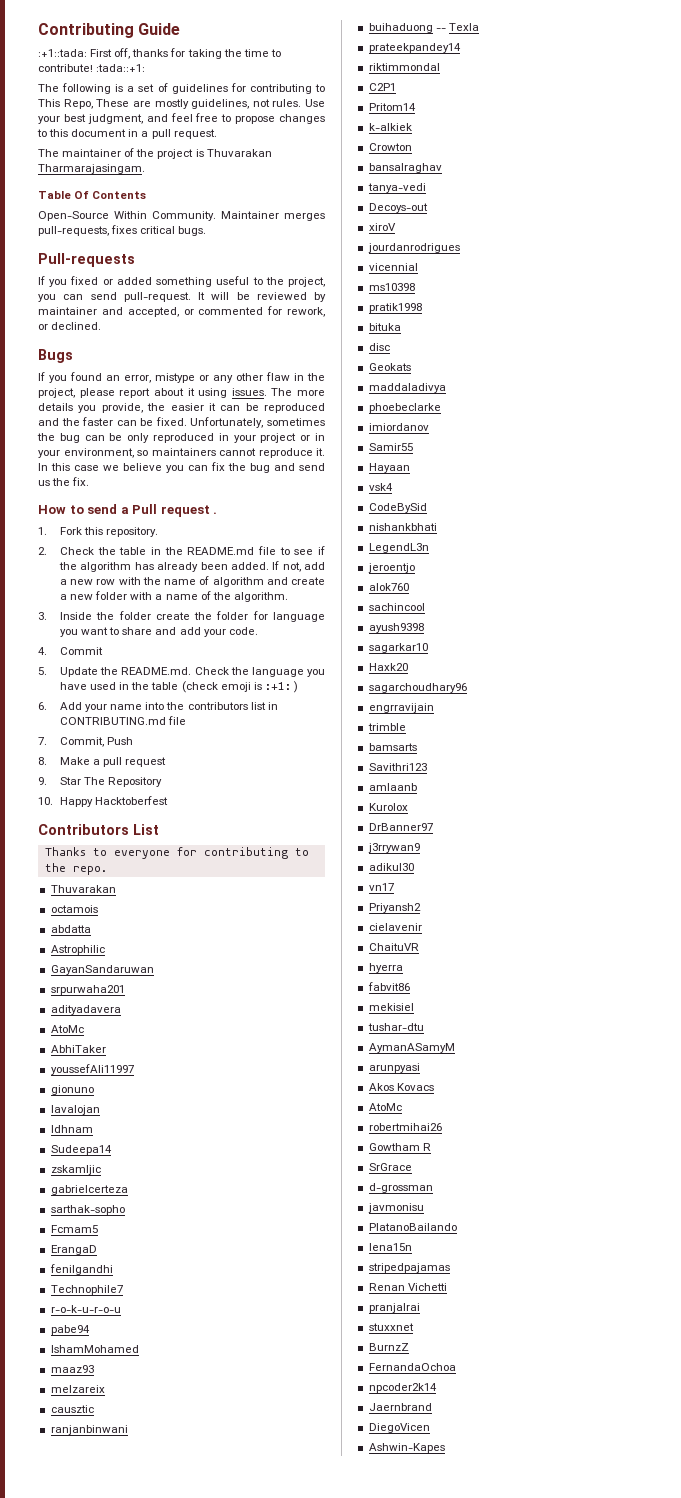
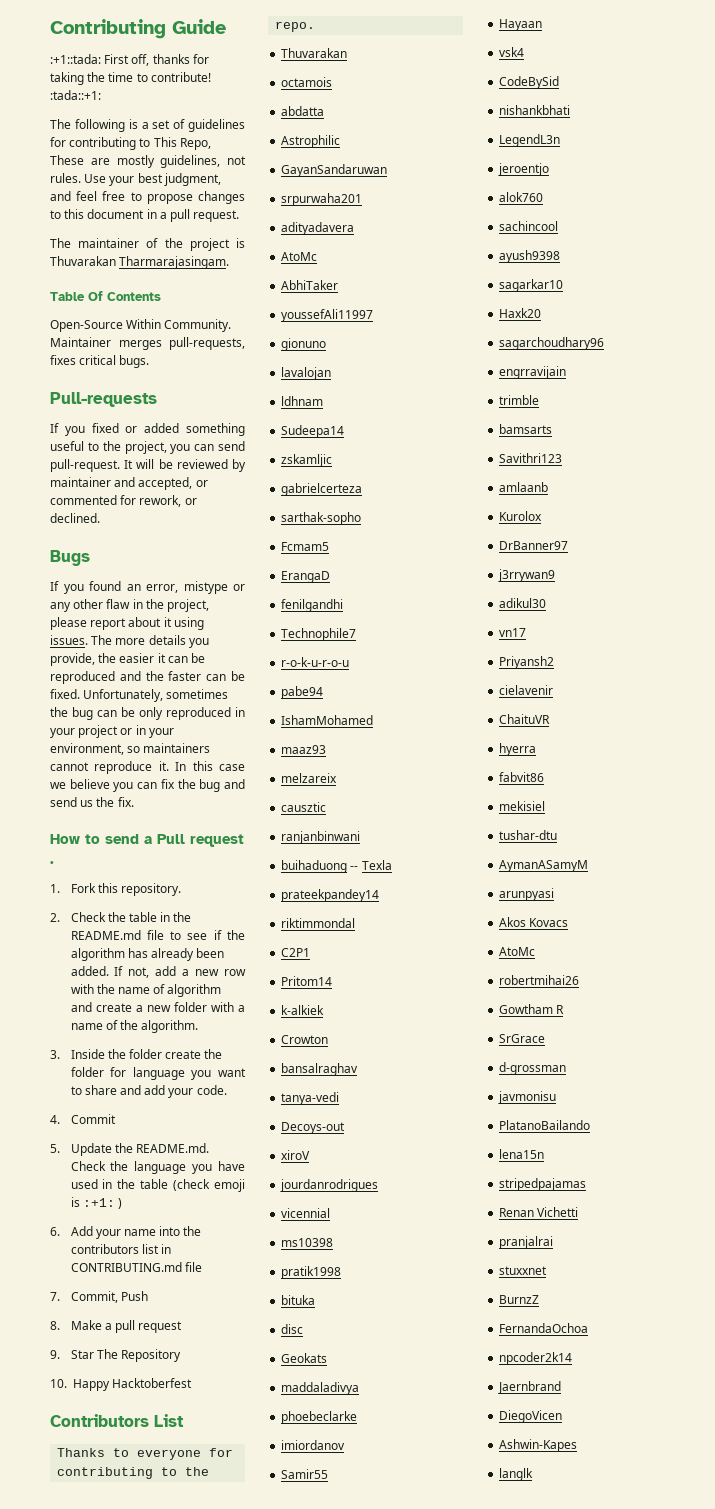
+ langlk

